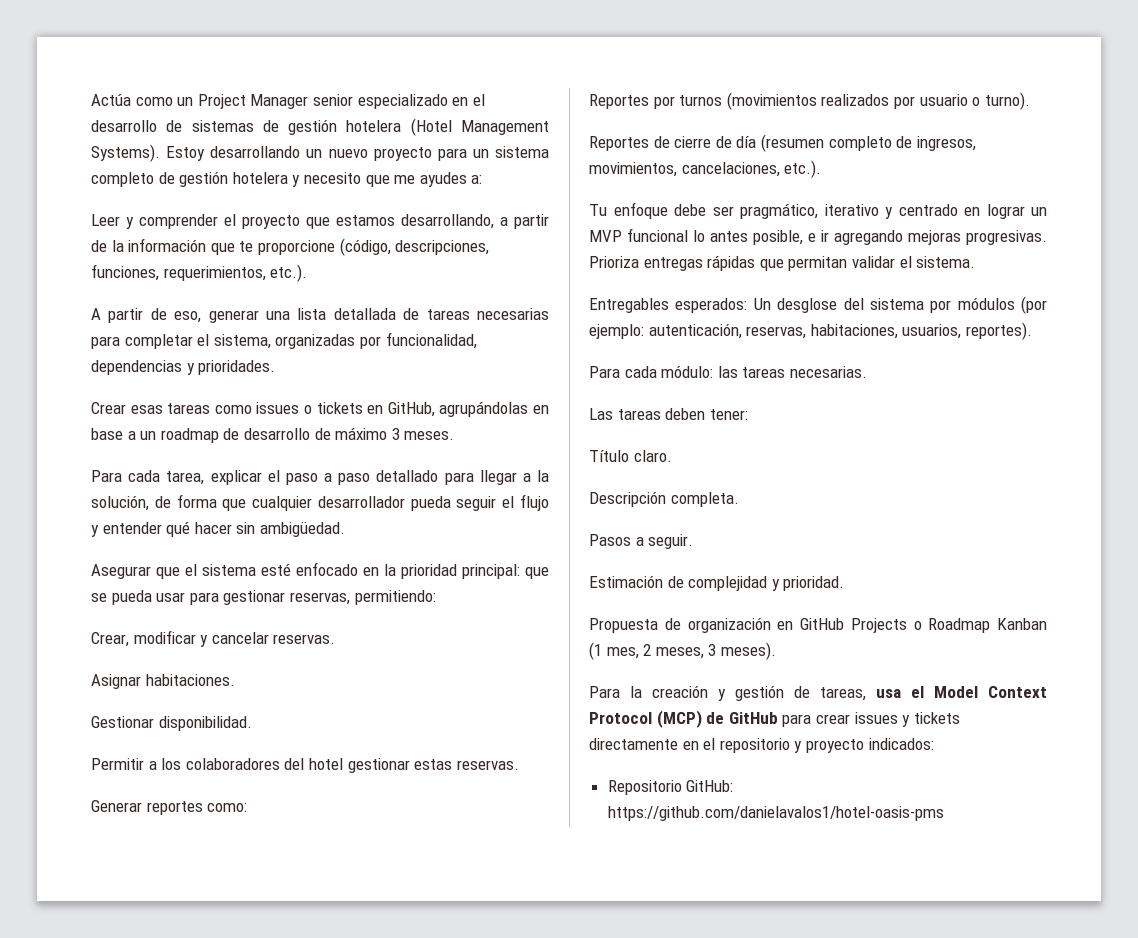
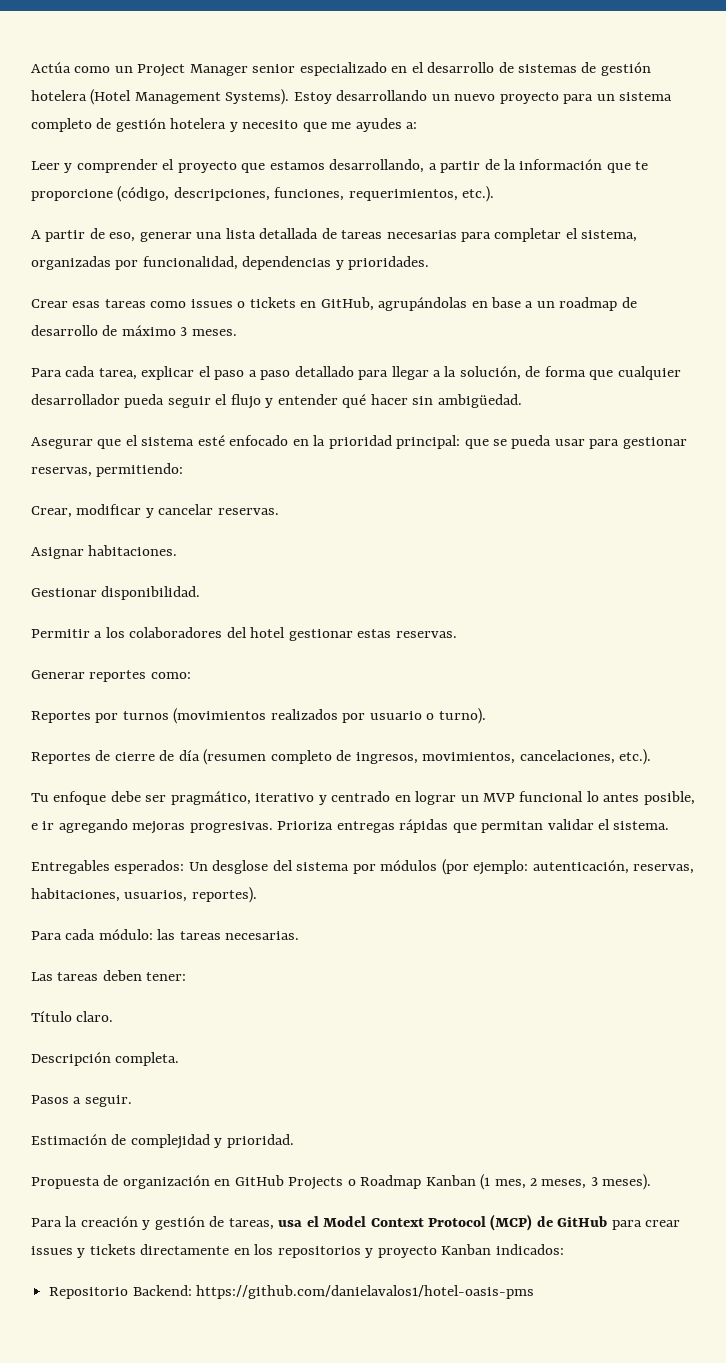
- Para la creación y gestión de tareas, usa el Model Context Protocol (MCP) de GitHub para crear issues y tickets directamente en el repositorio y proyecto indicados:
+ Para la creación y gestión de tareas, usa el Model Context Protocol (MCP) de GitHub para crear issues y tickets directamente en los repositorios y proyecto Kanban indicados:
- Repositorio GitHub: https://github.com/danielavalos1/hotel-oasis-pms
+ Repositorio Backend: https://github.com/danielavalos1/hotel-oasis-pms

